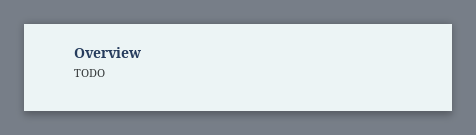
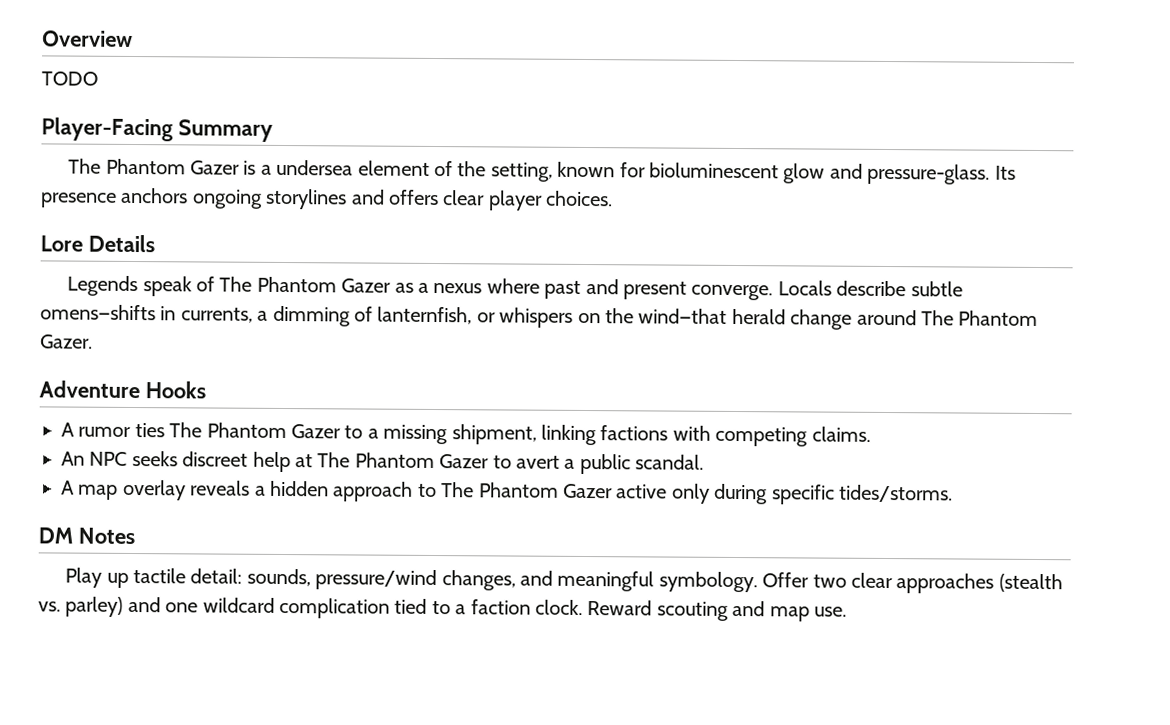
+ Player-Facing Summary
+ The Phantom Gazer is a undersea element of the setting, known for bioluminescent glow and pressure-glass. Its presence anchors ongoing storylines and offers clear player choices.
+ Lore Details
+ Legends speak of The Phantom Gazer as a nexus where past and present converge. Locals describe subtle omens—shifts in currents, a dimming of lanternfish, or whispers on the wind—that herald change around The Phantom Gazer.
+ Adventure Hooks
+ A rumor ties The Phantom Gazer to a missing shipment, linking factions with competing claims.
+ An NPC seeks discreet help at The Phantom Gazer to avert a public scandal.
+ A map overlay reveals a hidden approach to The Phantom Gazer active only during specific tides/storms.
+ DM Notes
+ Play up tactile detail: sounds, pressure/wind changes, and meaningful symbology. Offer two clear approaches (stealth vs. parley) and one wildcard complication tied to a faction clock. Reward scouting and map use.

